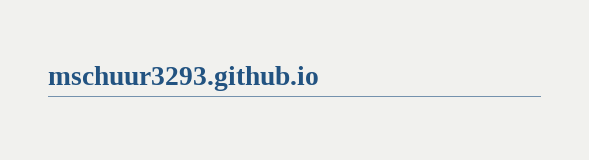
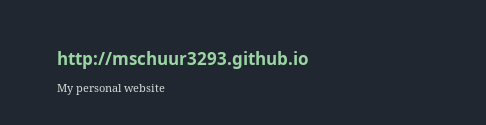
- mschuur3293.github.io
+ http://mschuur3293.github.io
+ My personal website

